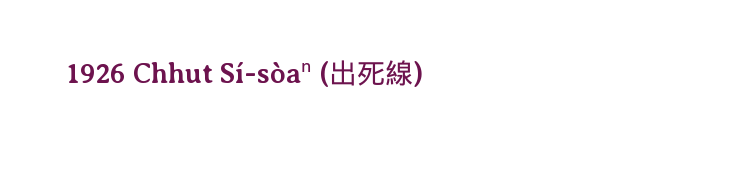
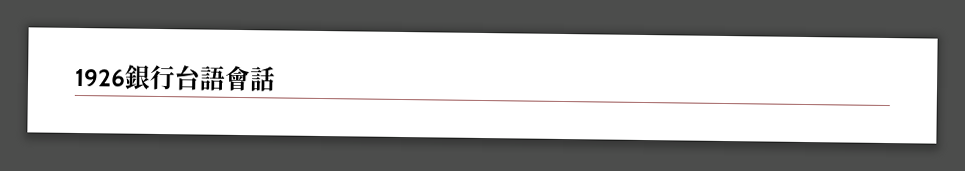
- 1926 Chhut Sí-sòaⁿ (出死線)
+ 1926銀行台語會話

